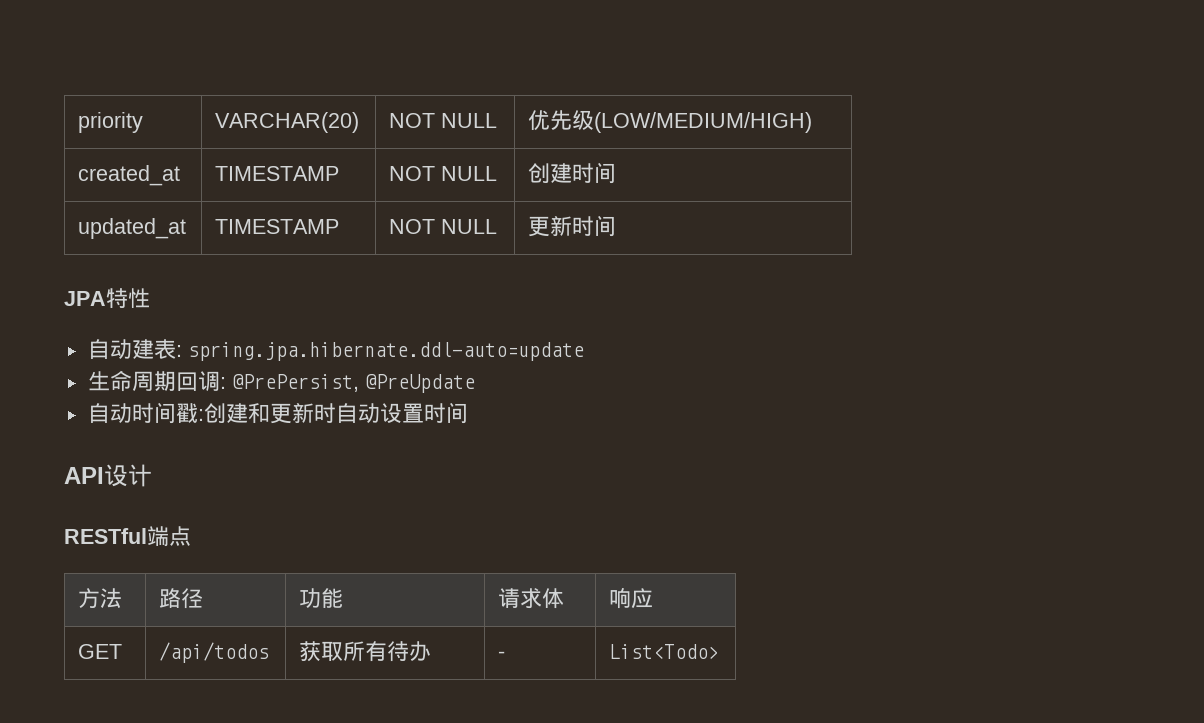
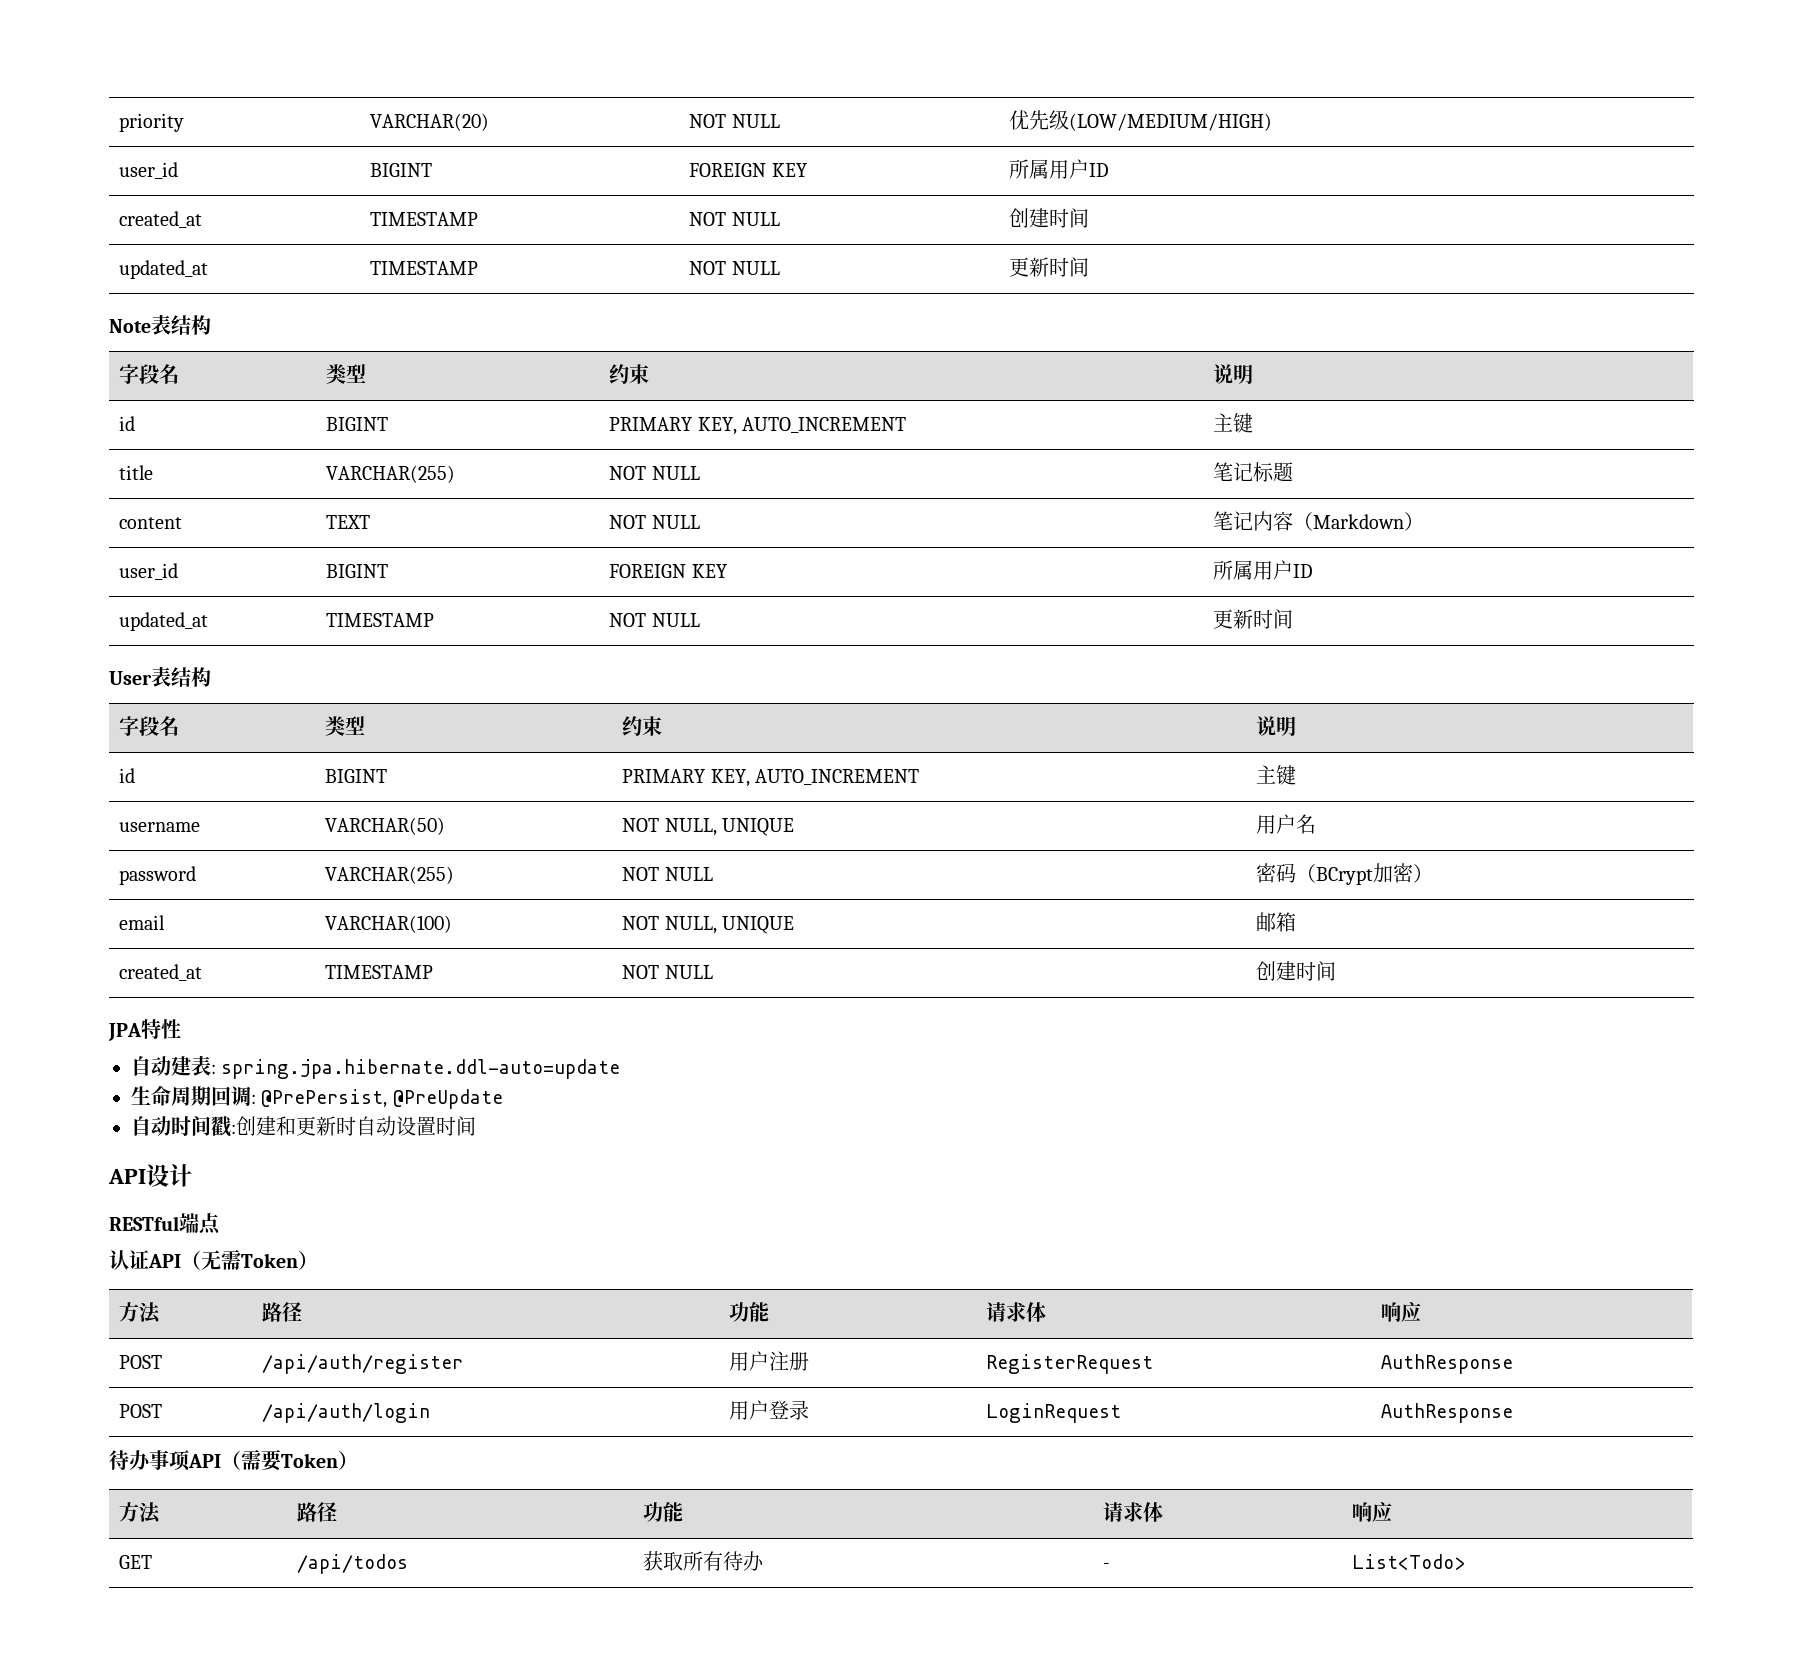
  priority | VARCHAR(20) | NOT NULL | 优先级(LOW/MEDIUM/HIGH)
+ user_id | BIGINT | FOREIGN KEY | 所属用户ID
+ Note表结构
+ 字段名 | 类型 | 约束 | 说明
+ id | BIGINT | PRIMARY KEY, AUTO_INCREMENT | 主键
+ title | VARCHAR(255) | NOT NULL | 笔记标题
+ content | TEXT | NOT NULL | 笔记内容（Markdown）
+ user_id | BIGINT | FOREIGN KEY | 所属用户ID
+ updated_at | TIMESTAMP | NOT NULL | 更新时间
+ User表结构
+ 字段名 | 类型 | 约束 | 说明
+ id | BIGINT | PRIMARY KEY, AUTO_INCREMENT | 主键
+ username | VARCHAR(50) | NOT NULL, UNIQUE | 用户名
+ password | VARCHAR(255) | NOT NULL | 密码（BCrypt加密）
+ email | VARCHAR(100) | NOT NULL, UNIQUE | 邮箱
+ created_at | TIMESTAMP | NOT NULL | 创建时间
+ 认证API（无需Token）
+ 方法 | 路径 | 功能 | 请求体 | 响应
+ POST | /api/auth/register | 用户注册 | RegisterRequest | AuthResponse
+ POST | /api/auth/login | 用户登录 | LoginRequest | AuthResponse
+ 待办事项API（需要Token）

